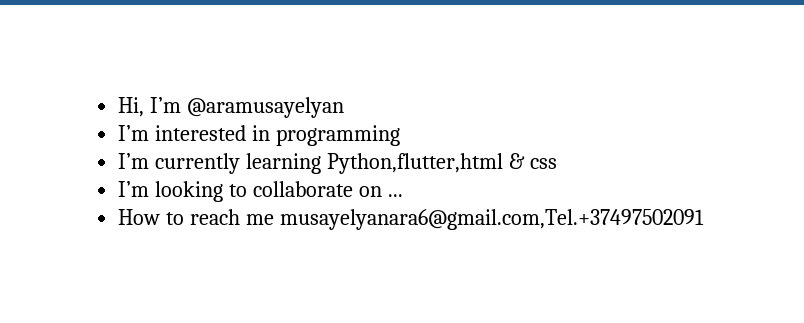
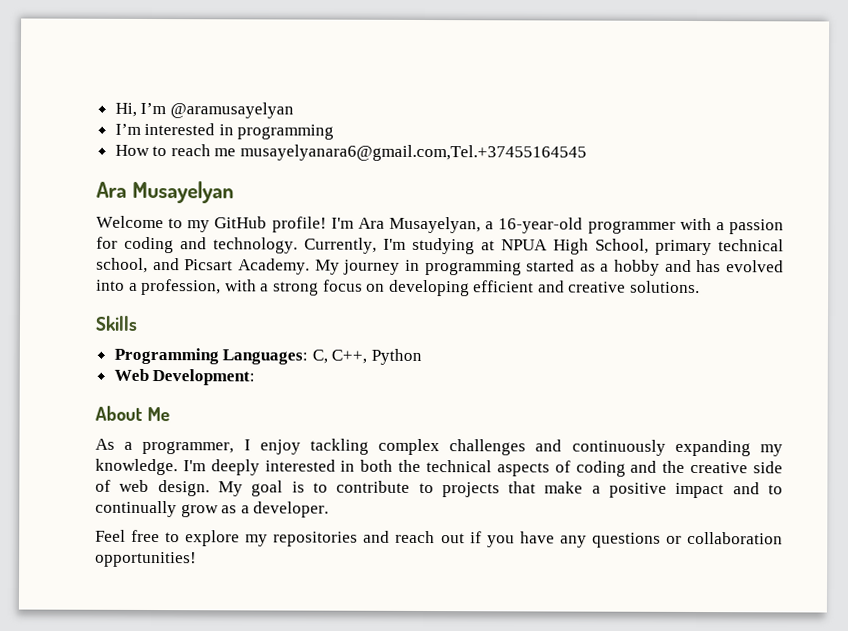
- I’m currently learning Python,flutter,html & css
- I’m looking to collaborate on ...
- How to reach me musayelyanara6@gmail.com,Tel.+37497502091
+ How to reach me musayelyanara6@gmail.com,Tel.+37455164545
+ Ara Musayelyan
+ Welcome to my GitHub profile! I'm Ara Musayelyan, a 16-year-old programmer with a passion for coding and technology. Currently, I'm studying at NPUA High School, primary technical school, and Picsart Academy. My journey in programming started as a hobby and has evolved into a profession, with a strong focus on developing efficient and creative solutions.
+ Skills
+ Programming Languages: C, C++, Python
+ Web Development:
+ About Me
+ As a programmer, I enjoy tackling complex challenges and continuously expanding my knowledge. I'm deeply interested in both the technical aspects of coding and the creative side of web design. My goal is to contribute to projects that make a positive impact and to continually grow as a developer.
+ Feel free to explore my repositories and reach out if you have any questions or collaboration opportunities!

